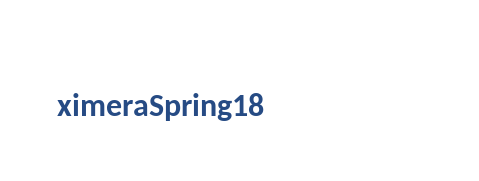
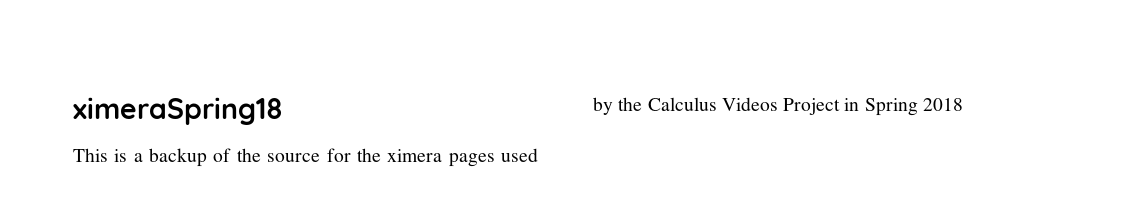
+ This is a backup of the source for the ximera pages used by the Calculus Videos Project in Spring 2018

